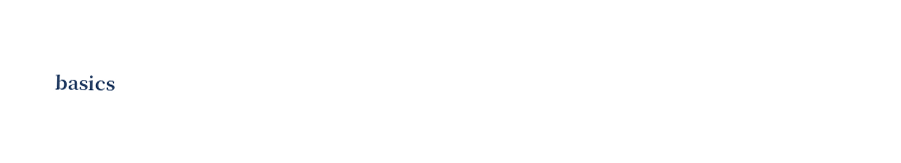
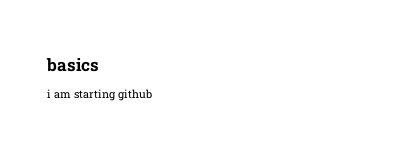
+ i am starting github

